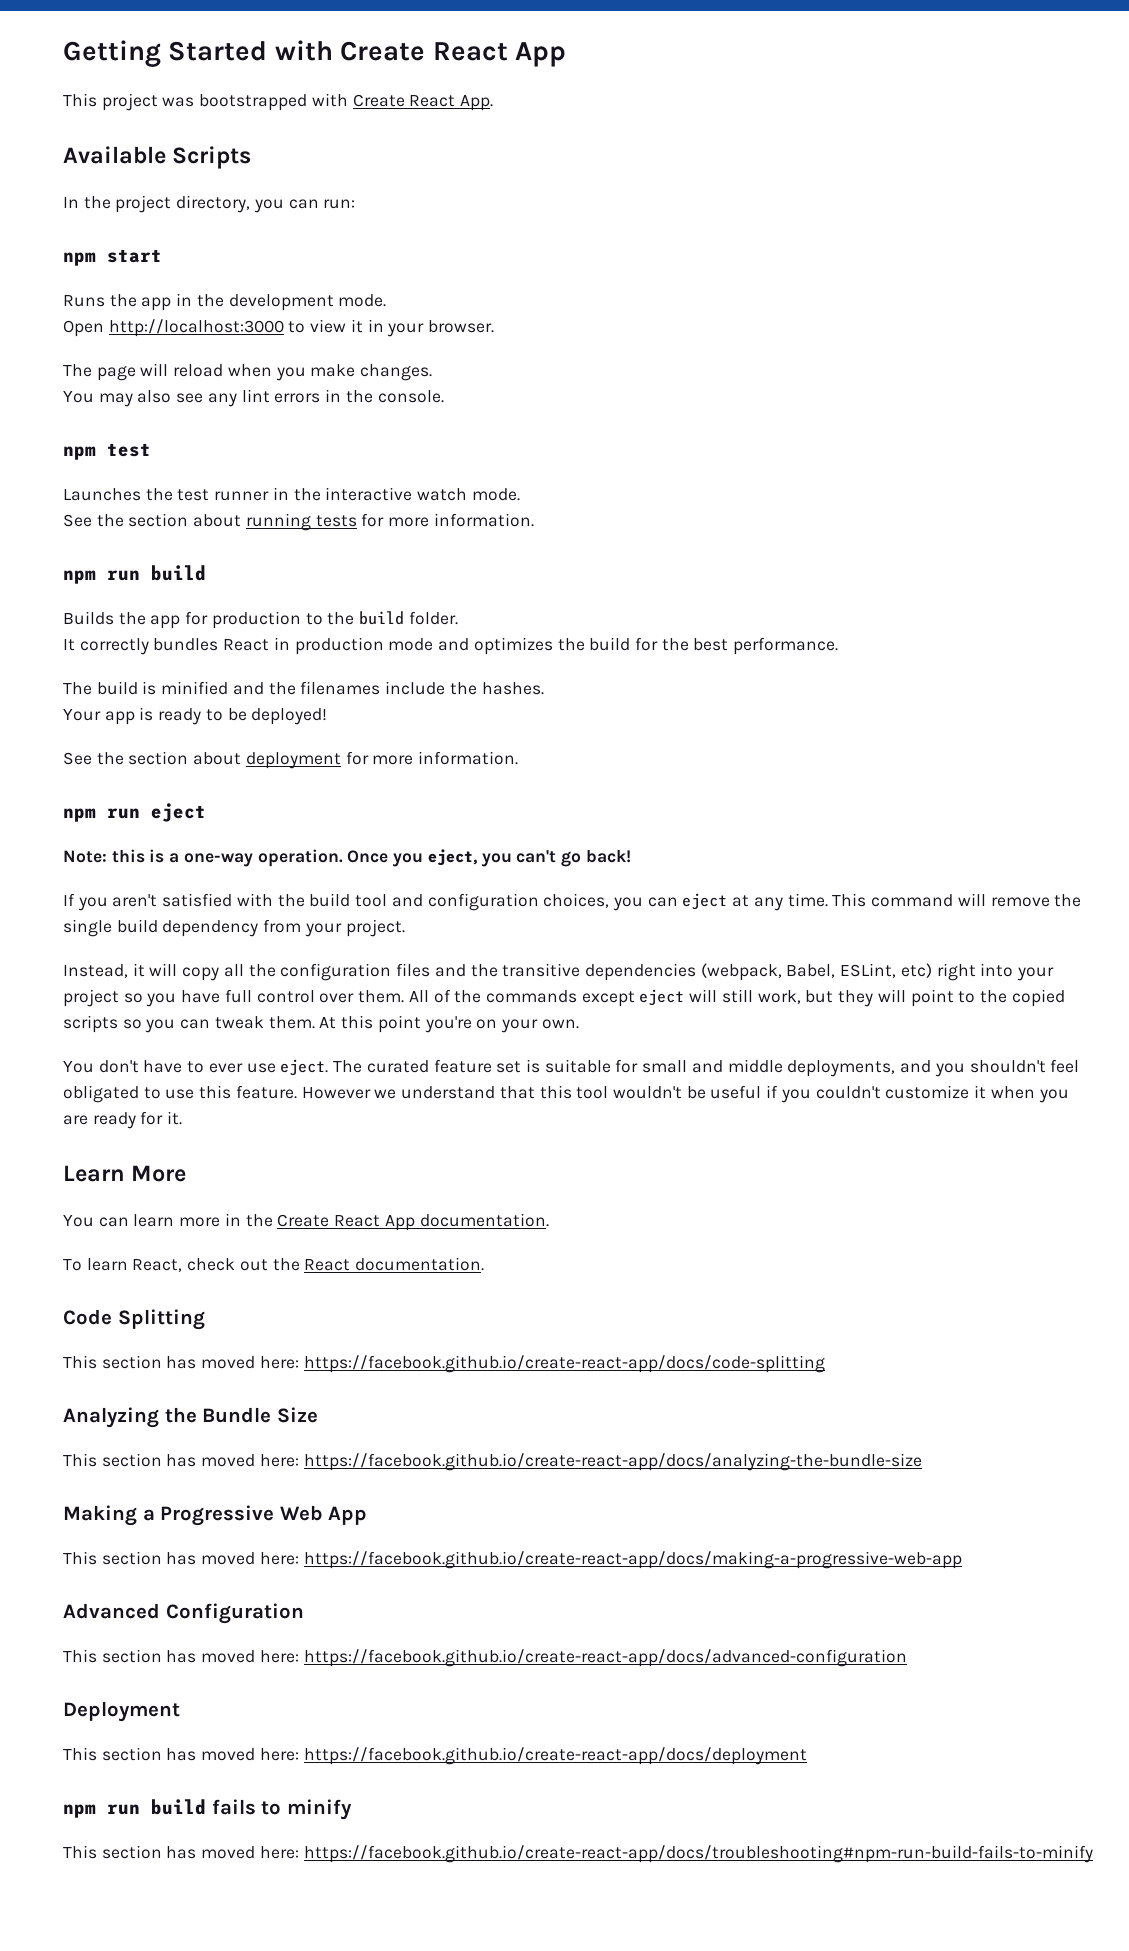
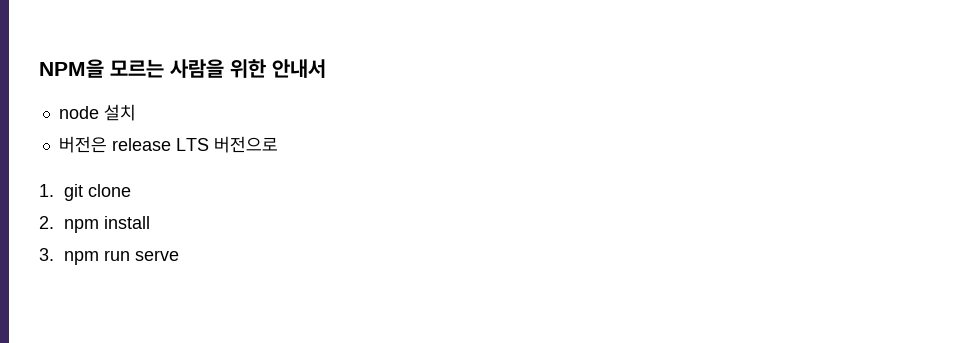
- Getting Started with Create React App
- This project was bootstrapped with Create React App.
- Available Scripts
- In the project directory, you can run:
- npm start
- Runs the app in the development mode.
- Open http://localhost:3000 to view it in your browser.
- The page will reload when you make changes.
- You may also see any lint errors in the console.
- npm test
- Launches the test runner in the interactive watch mode.
- See the section about running tests for more information.
- npm run build
- Builds the app for production to the build folder.
- It correctly bundles React in production mode and optimizes the build for the best performance.
- The build is minified and the filenames include the hashes.
- Your app is ready to be deployed!
- See the section about deployment for more information.
- npm run eject
- Note: this is a one-way operation. Once you eject, you can't go back!
- If you aren't satisfied with the build tool and configuration choices, you can eject at any time. This command will remove the single build dependency from your project.
- Instead, it will copy all the configuration files and the transitive dependencies (webpack, Babel, ESLint, etc) right into your project so you have full control over them. All of the commands except eject will still work, but they will point to the copied scripts so you can tweak them. At this point you're on your own.
- You don't have to ever use eject. The curated feature set is suitable for small and middle deployments, and you shouldn't feel obligated to use this feature. However we understand that this tool wouldn't be useful if you couldn't customize it when you are ready for it.
- Learn More
- You can learn more in the Create React App documentation.
- To learn React, check out the React documentation.
- Code Splitting
- This section has moved here: https://facebook.github.io/create-react-app/docs/code-splitting
- Analyzing the Bundle Size
- This section has moved here: https://facebook.github.io/create-react-app/docs/analyzing-the-bundle-size
- Making a Progressive Web App
- This section has moved here: https://facebook.github.io/create-react-app/docs/making-a-progressive-web-app
- Advanced Configuration
- This section has moved here: https://facebook.github.io/create-react-app/docs/advanced-configuration
- Deployment
- This section has moved here: https://facebook.github.io/create-react-app/docs/deployment
- npm run build fails to minify
- This section has moved here: https://facebook.github.io/create-react-app/docs/troubleshooting#npm-run-build-fails-to-minify
+ NPM을 모르는 사람을 위한 안내서
+ node 설치
+ 버전은 release LTS 버전으로
+ 1. git clone
+ 2. npm install
+ 3. npm run serve

